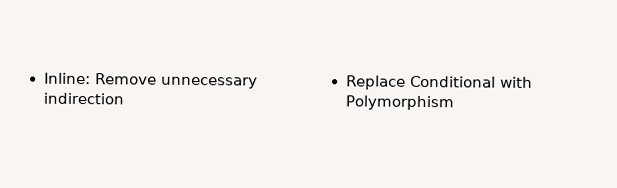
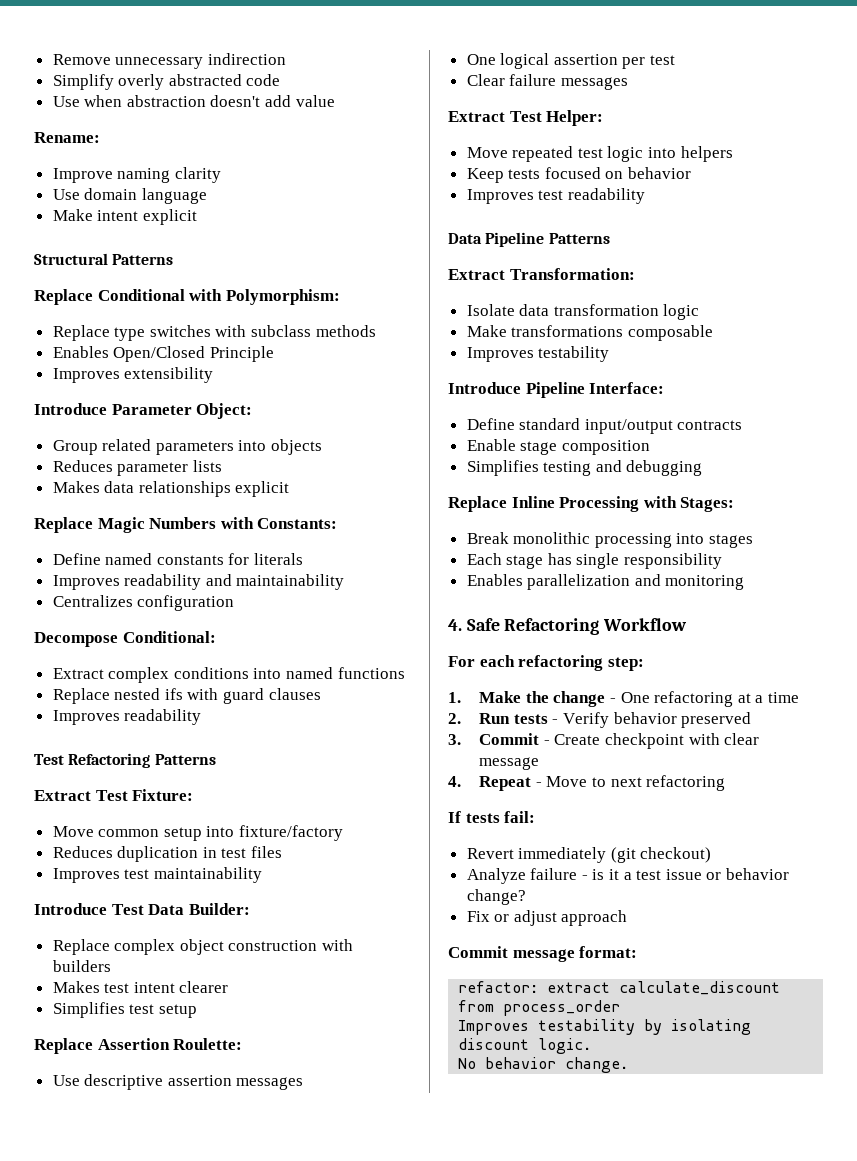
- Inline: Remove unnecessary indirection
+ Remove unnecessary indirection
- Replace Conditional with Polymorphism
+ Simplify overly abstracted code
+ Use when abstraction doesn't add value
+ Rename:
+ Improve naming clarity
+ Use domain language
+ Make intent explicit
+ Structural Patterns
+ Replace Conditional with Polymorphism:
+ Replace type switches with subclass methods
+ Enables Open/Closed Principle
+ Improves extensibility
+ Introduce Parameter Object:
+ Group related parameters into objects
+ Reduces parameter lists
+ Makes data relationships explicit
+ Replace Magic Numbers with Constants:
+ Define named constants for literals
+ Improves readability and maintainability
+ Centralizes configuration
+ Decompose Conditional:
+ Extract complex conditions into named functions
+ Replace nested ifs with guard clauses
+ Improves readability
+ Test Refactoring Patterns
+ Extract Test Fixture:
+ Move common setup into fixture/factory
+ Reduces duplication in test files
+ Improves test maintainability
+ Introduce Test Data Builder:
+ Replace complex object construction with builders
+ Makes test intent clearer
+ Simplifies test setup
+ Replace Assertion Roulette:
+ Use descriptive assertion messages
+ One logical assertion per test
+ Clear failure messages
+ Extract Test Helper:
+ Move repeated test logic into helpers
+ Keep tests focused on behavior
+ Improves test readability
+ Data Pipeline Patterns
+ Extract Transformation:
+ Isolate data transformation logic
+ Make transformations composable
+ Improves testability
+ Introduce Pipeline Interface:
+ Define standard input/output contracts
+ Enable stage composition
+ Simplifies testing and debugging
+ Replace Inline Processing with Stages:
+ Break monolithic processing into stages
+ Each stage has single responsibility
+ Enables parallelization and monitoring
+ 4. Safe Refactoring Workflow
+ For each refactoring step:
+ 1. Make the change - One refactoring at a time
+ 2. Run tests - Verify behavior preserved
+ 3. Commit - Create checkpoint with clear message
+ 4. Repeat - Move to next refactoring
+ If tests fail:
+ Revert immediately (git checkout)
+ Analyze failure - is it a test issue or behavior change?
+ Fix or adjust approach
+ Commit message format:
+ refactor: extract calculate_discount from process_order
+ Improves testability by isolating discount logic.
+ No behavior change.

